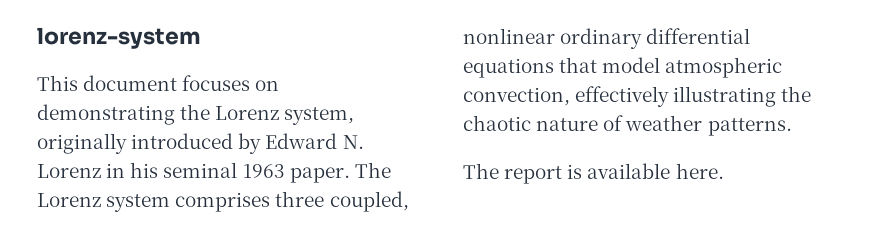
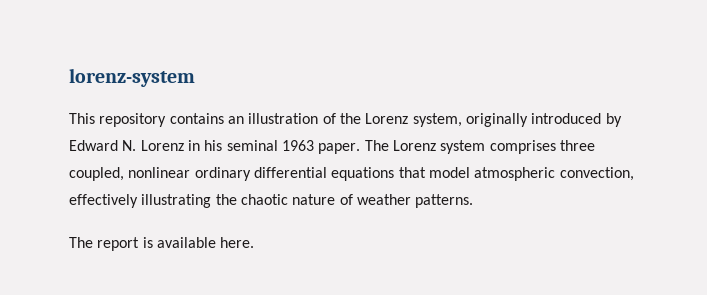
- This document focuses on demonstrating the Lorenz system, originally introduced by Edward N. Lorenz in his seminal 1963 paper.
+ This repository contains an illustration of the Lorenz system, originally introduced by Edward N. Lorenz in his seminal 1963 paper.

